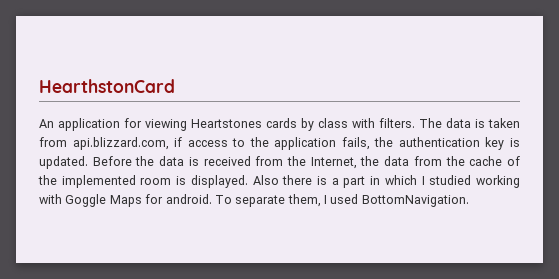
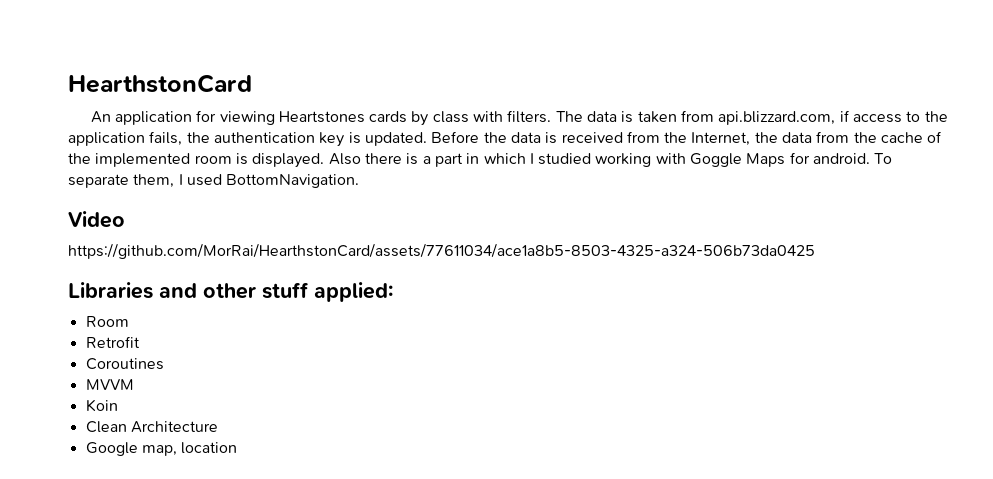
+ Video
+ https://github.com/MorRai/HearthstonCard/assets/77611034/ace1a8b5-8503-4325-a324-506b73da0425
+ Libraries and other stuff applied:
+ Room
+ Retrofit
+ Coroutines
+ MVVM
+ Koin
+ Clean Architecture
+ Google map, location

